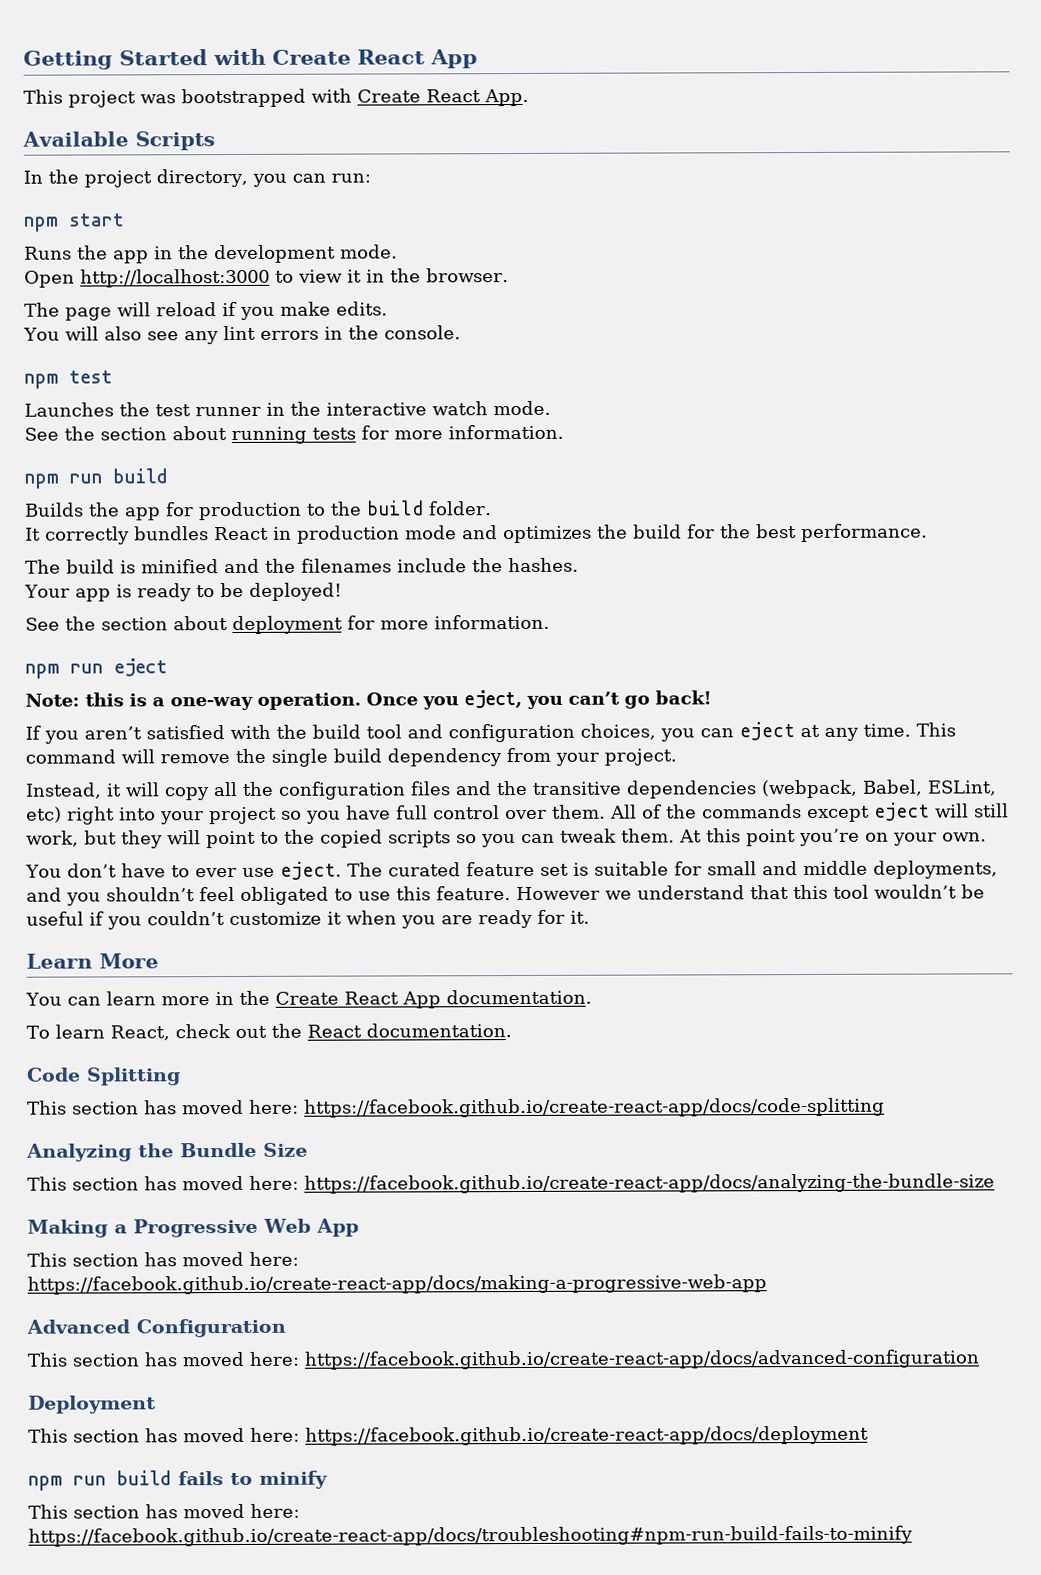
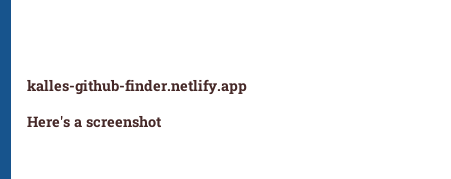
- Getting Started with Create React App
- This project was bootstrapped with Create React App.
- Available Scripts
- In the project directory, you can run:
- npm start
- Runs the app in the development mode.
- Open http://localhost:3000 to view it in the browser.
- The page will reload if you make edits.
- You will also see any lint errors in the console.
- npm test
- Launches the test runner in the interactive watch mode.
- See the section about running tests for more information.
- npm run build
- Builds the app for production to the build folder.
- It correctly bundles React in production mode and optimizes the build for the best performance.
- The build is minified and the filenames include the hashes.
- Your app is ready to be deployed!
- See the section about deployment for more information.
- npm run eject
- Note: this is a one-way operation. Once you eject, you can’t go back!
- If you aren’t satisfied with the build tool and configuration choices, you can eject at any time. This command will remove the single build dependency from your project.
- Instead, it will copy all the configuration files and the transitive dependencies (webpack, Babel, ESLint, etc) right into your project so you have full control over them. All of the commands except eject will still work, but they will point to the copied scripts so you can tweak them. At this point you’re on your own.
- You don’t have to ever use eject. The curated feature set is suitable for small and middle deployments, and you shouldn’t feel obligated to use this feature. However we understand that this tool wouldn’t be useful if you couldn’t customize it when you are ready for it.
- Learn More
- You can learn more in the Create React App documentation.
- To learn React, check out the React documentation.
- Code Splitting
- This section has moved here: https://facebook.github.io/create-react-app/docs/code-splitting
- Analyzing the Bundle Size
- This section has moved here: https://facebook.github.io/create-react-app/docs/analyzing-the-bundle-size
- Making a Progressive Web App
- This section has moved here: https://facebook.github.io/create-react-app/docs/making-a-progressive-web-app
- Advanced Configuration
- This section has moved here: https://facebook.github.io/create-react-app/docs/advanced-configuration
- Deployment
- This section has moved here: https://facebook.github.io/create-react-app/docs/deployment
- npm run build fails to minify
- This section has moved here: https://facebook.github.io/create-react-app/docs/troubleshooting#npm-run-build-fails-to-minify
+ kalles-github-finder.netlify.app
+ Here's a screenshot

